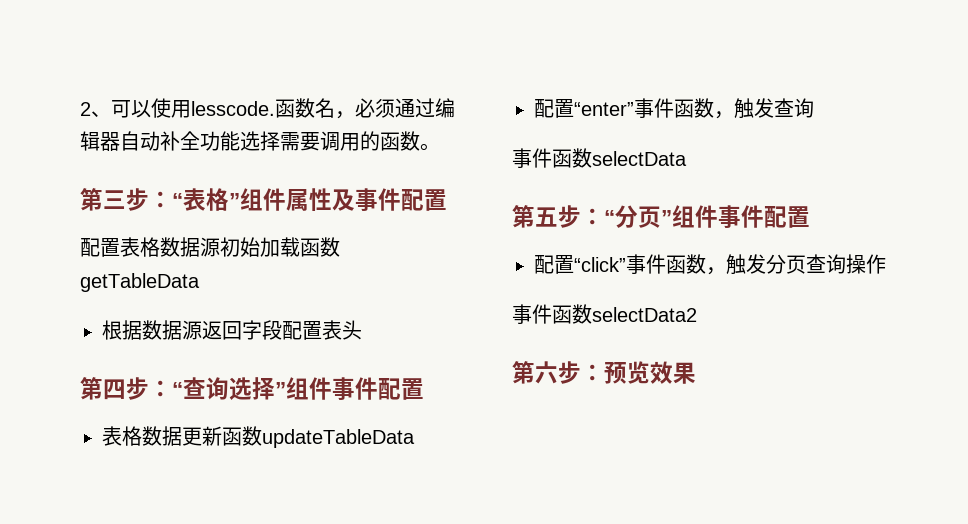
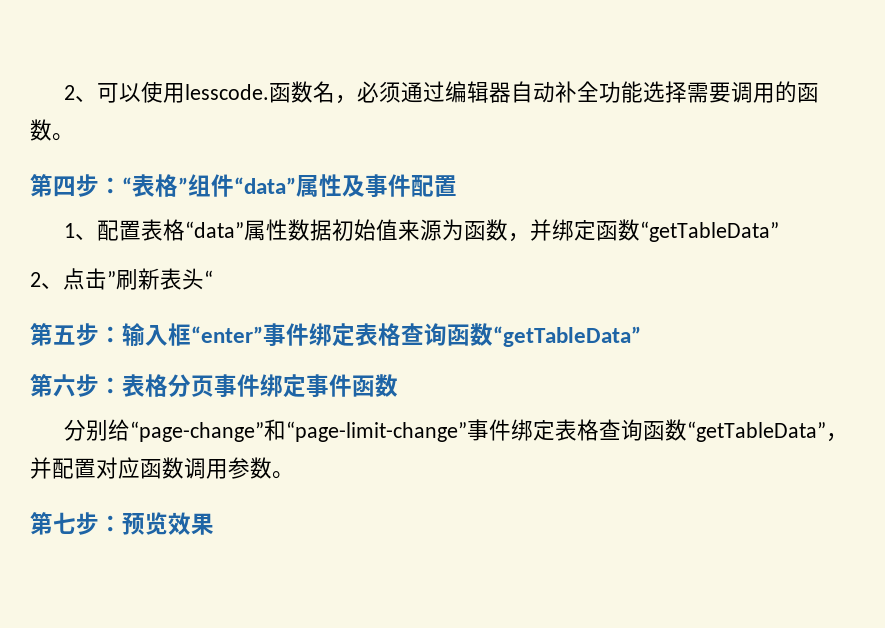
- 第三步：“表格”组件属性及事件配置
+ 第四步：“表格”组件“data”属性及事件配置
- 配置表格数据源初始加载函数getTableData
- 根据数据源返回字段配置表头
- 第四步：“查询选择”组件事件配置
- 表格数据更新函数updateTableData
- 配置“enter”事件函数，触发查询
- 事件函数selectData
- 第五步：“分页”组件事件配置
- 配置“click”事件函数，触发分页查询操作
- 事件函数selectData2
- 第六步：预览效果
+ 1、配置表格“data”属性数据初始值来源为函数，并绑定函数“getTableData”
+ 2、点击”刷新表头“
+ 第五步：输入框“enter”事件绑定表格查询函数“getTableData”
+ 第六步：表格分页事件绑定事件函数
+ 分别给“page-change”和“page-limit-change”事件绑定表格查询函数“getTableData”，并配置对应函数调用参数。
+ 第七步：预览效果

